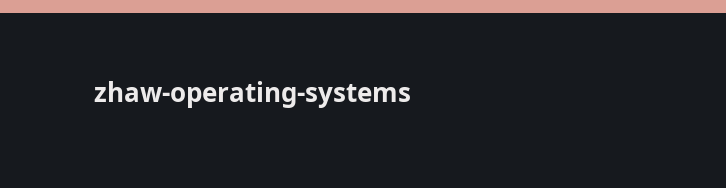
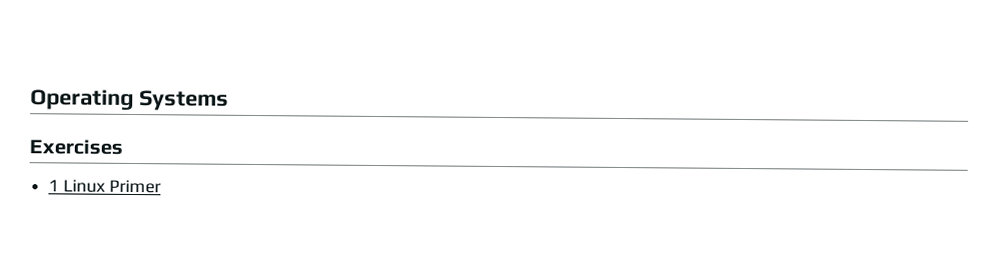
- zhaw-operating-systems
+ Operating Systems
+ Exercises
+ 1 Linux Primer

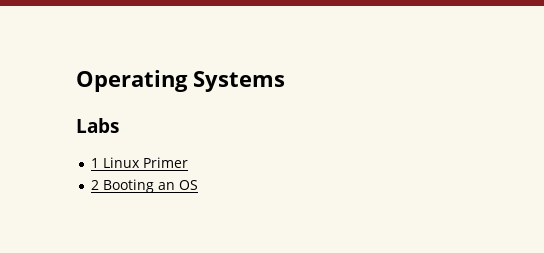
- Exercises
+ Labs
+ 2 Booting an OS

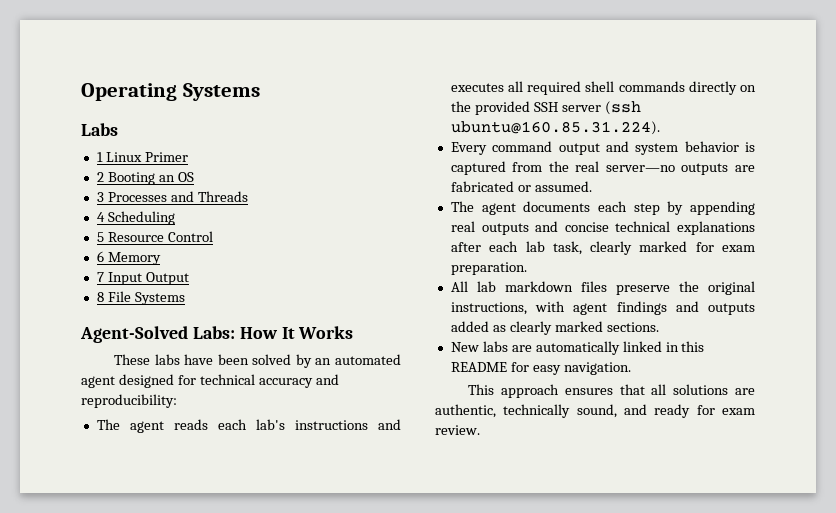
+ 3 Processes and Threads
+ 4 Scheduling
+ 5 Resource Control
+ 6 Memory
+ 7 Input Output
+ 8 File Systems
+ Agent-Solved Labs: How It Works
+ These labs have been solved by an automated agent designed for technical accuracy and reproducibility:
+ The agent reads each lab's instructions and executes all required shell commands directly on the provided SSH server (ssh ubuntu@160.85.31.224).
+ Every command output and system behavior is captured from the real server—no outputs are fabricated or assumed.
+ The agent documents each step by appending real outputs and concise technical explanations after each lab task, clearly marked for exam preparation.
+ All lab markdown files preserve the original instructions, with agent findings and outputs added as clearly marked sections.
+ New labs are automatically linked in this README for easy navigation.
+ This approach ensures that all solutions are authentic, technically sound, and ready for exam review.

